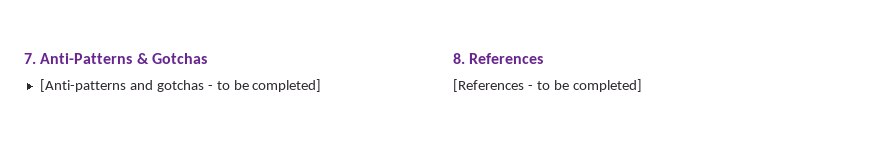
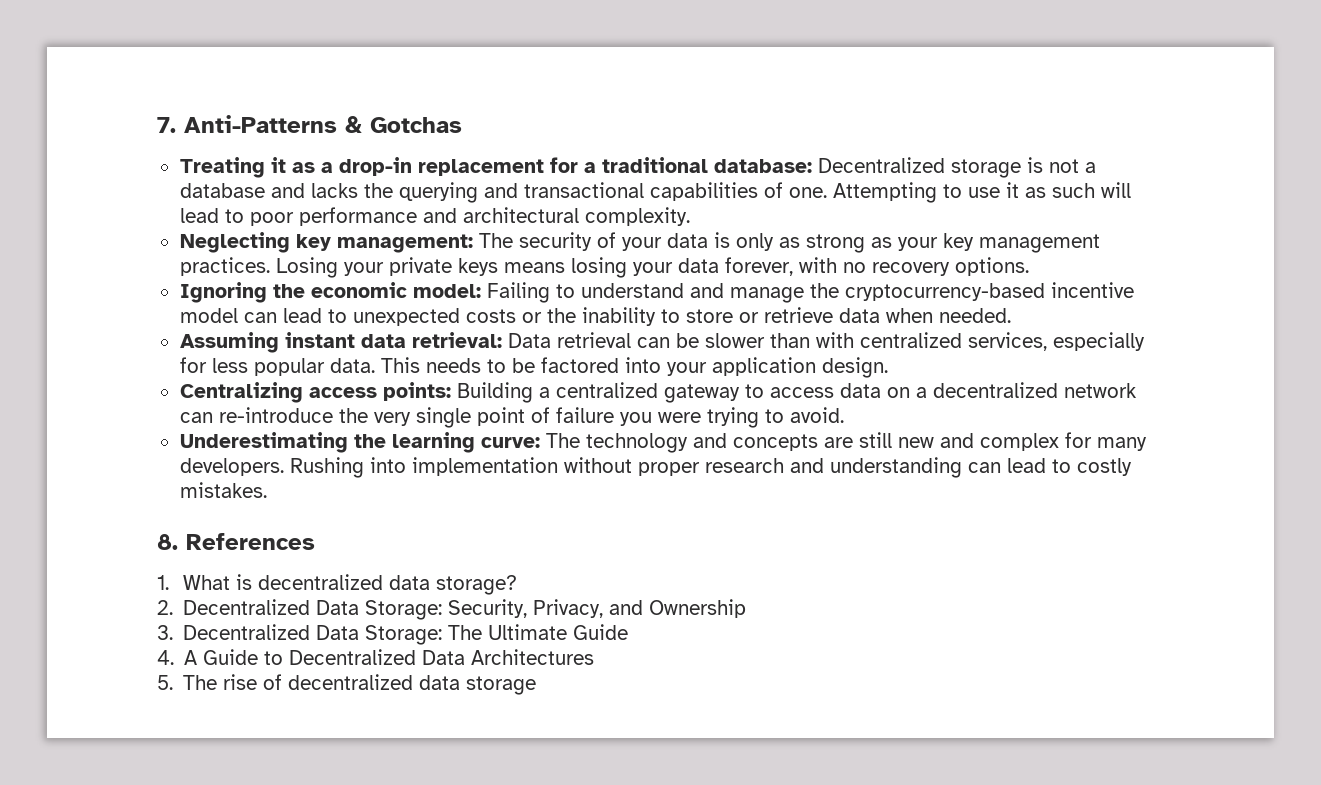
- [Anti-patterns and gotchas - to be completed]
+ Treating it as a drop-in replacement for a traditional database: Decentralized storage is not a database and lacks the querying and transactional capabilities of one. Attempting to use it as such will lead to poor performance and architectural complexity.
+ Neglecting key management: The security of your data is only as strong as your key management practices. Losing your private keys means losing your data forever, with no recovery options.
+ Ignoring the economic model: Failing to understand and manage the cryptocurrency-based incentive model can lead to unexpected costs or the inability to store or retrieve data when needed.
+ Assuming instant data retrieval: Data retrieval can be slower than with centralized services, especially for less popular data. This needs to be factored into your application design.
+ Centralizing access points: Building a centralized gateway to access data on a decentralized network can re-introduce the very single point of failure you were trying to avoid.
+ Underestimating the learning curve: The technology and concepts are still new and complex for many developers. Rushing into implementation without proper research and understanding can lead to costly mistakes.
  8. References
- [References - to be completed]
+ 1. What is decentralized data storage?
+ 2. Decentralized Data Storage: Security, Privacy, and Ownership
+ 3. Decentralized Data Storage: The Ultimate Guide
+ 4. A Guide to Decentralized Data Architectures
+ 5. The rise of decentralized data storage

